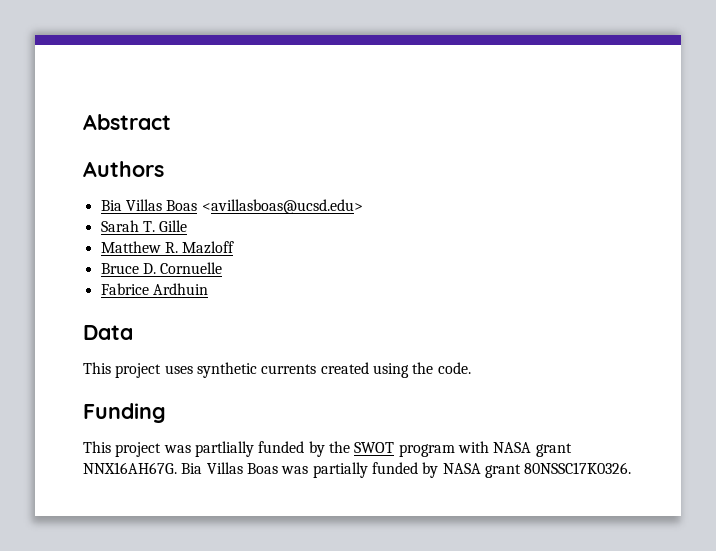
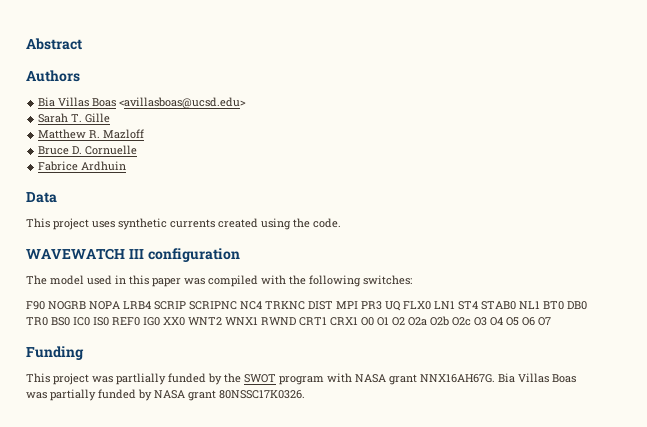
+ WAVEWATCH III configuration
+ The model used in this paper was compiled with the following switches:
+ F90 NOGRB NOPA LRB4 SCRIP SCRIPNC NC4 TRKNC DIST MPI PR3 UQ FLX0 LN1 ST4 STAB0 NL1 BT0 DB0 TR0 BS0 IC0 IS0 REF0 IG0 XX0 WNT2 WNX1 RWND CRT1 CRX1 O0 O1 O2 O2a O2b O2c O3 O4 O5 O6 O7

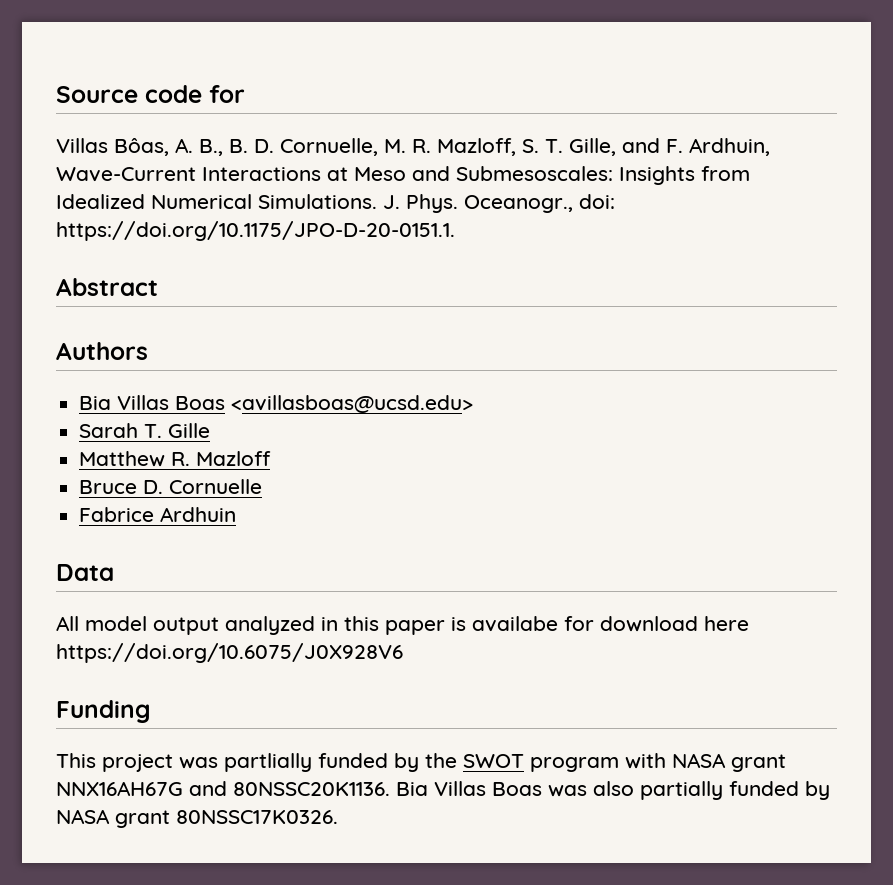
+ Source code for
+ Villas Bôas, A. B., B. D. Cornuelle, M. R. Mazloff, S. T. Gille, and F. Ardhuin, Wave-Current Interactions at Meso and Submesoscales: Insights from Idealized Numerical Simulations. J. Phys. Oceanogr., doi: https://doi.org/10.1175/JPO-D-20-0151.1.
- This project uses synthetic currents created using the code.
- WAVEWATCH III configuration
- The model used in this paper was compiled with the following switches:
- F90 NOGRB NOPA LRB4 SCRIP SCRIPNC NC4 TRKNC DIST MPI PR3 UQ FLX0 LN1 ST4 STAB0 NL1 BT0 DB0 TR0 BS0 IC0 IS0 REF0 IG0 XX0 WNT2 WNX1 RWND CRT1 CRX1 O0 O1 O2 O2a O2b O2c O3 O4 O5 O6 O7
+ All model output analyzed in this paper is availabe for download here https://doi.org/10.6075/J0X928V6
- This project was partlially funded by the SWOT program with NASA grant NNX16AH67G.
+ This project was partlially funded by the SWOT program with NASA grant NNX16AH67G and 80NSSC20K1136.
- Bia Villas Boas was partially funded by NASA grant 80NSSC17K0326.
+ Bia Villas Boas was also partially funded by NASA grant 80NSSC17K0326.

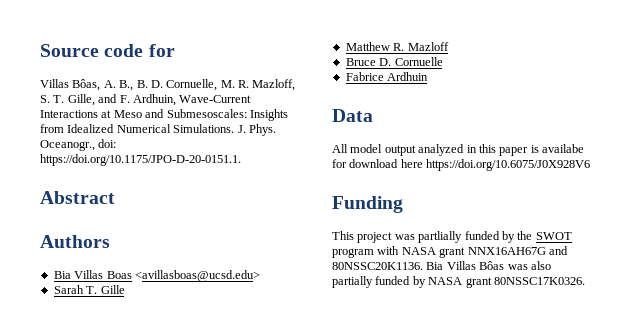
- Bia Villas Boas was also partially funded by NASA grant 80NSSC17K0326.
+ Bia Villas Bôas was also partially funded by NASA grant 80NSSC17K0326.

